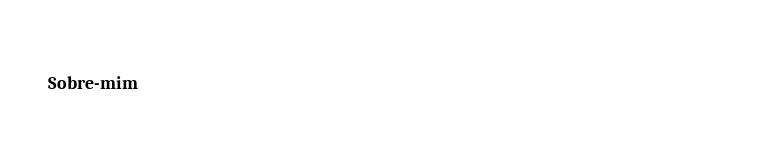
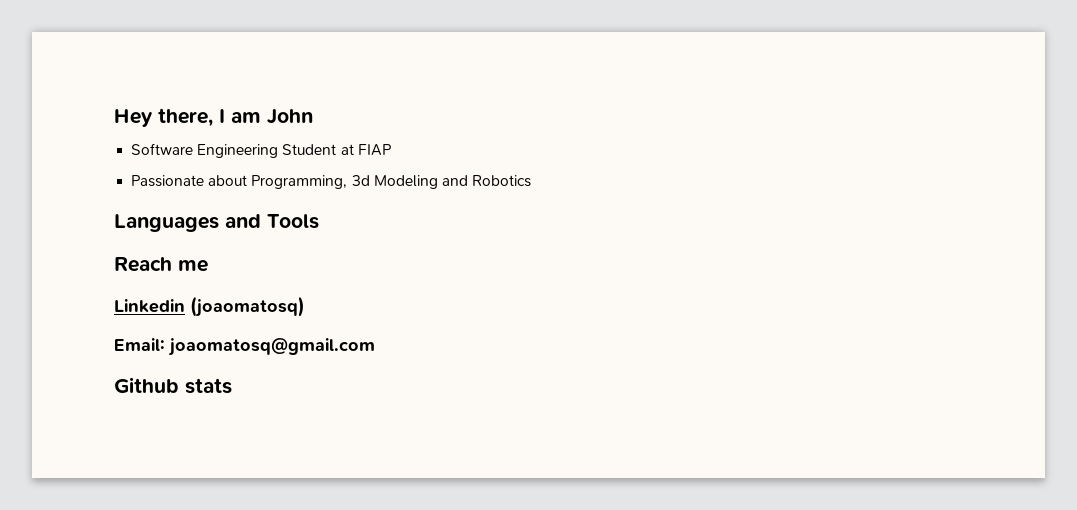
- Sobre-mim
+ Hey there, I am John
+ Software Engineering Student at FIAP
+ Passionate about Programming, 3d Modeling and Robotics
+ Languages and Tools
+ Reach me
+ Linkedin (joaomatosq)
+ Email: joaomatosq@gmail.com
+ Github stats

